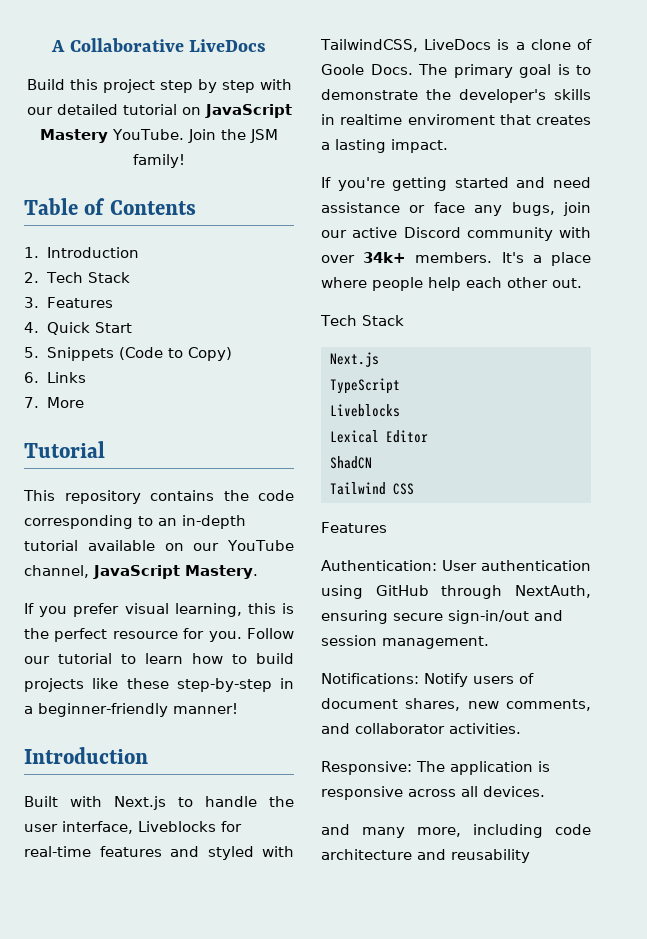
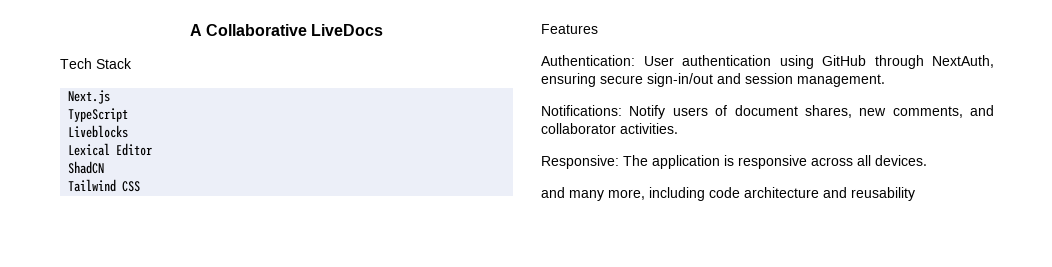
- Build this project step by step with our detailed tutorial on JavaScript Mastery YouTube. Join the JSM family!
- Table of Contents
- 1. Introduction
- 2. Tech Stack
- 3. Features
- 4. Quick Start
- 5. Snippets (Code to Copy)
- 6. Links
- 7. More
- Tutorial
- This repository contains the code corresponding to an in-depth tutorial available on our YouTube channel, JavaScript Mastery.
- If you prefer visual learning, this is the perfect resource for you. Follow our tutorial to learn how to build projects like these step-by-step in a beginner-friendly manner!
- Introduction
- Built with Next.js to handle the user interface, Liveblocks for real-time features and styled with TailwindCSS, LiveDocs is a clone of Goole Docs. The primary goal is to demonstrate the developer's skills in realtime enviroment that creates a lasting impact.
- If you're getting started and need assistance or face any bugs, join our active Discord community with over 34k+ members. It's a place where people help each other out.

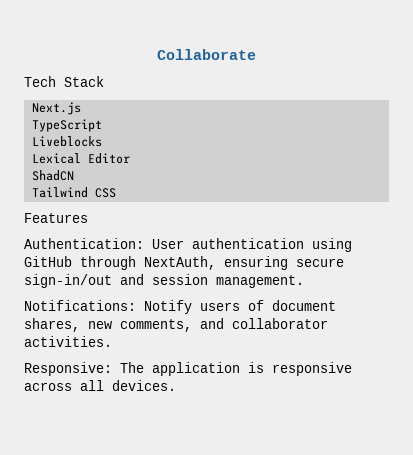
- A Collaborative LiveDocs
+ Collaborate
- and many more, including code architecture and reusability

